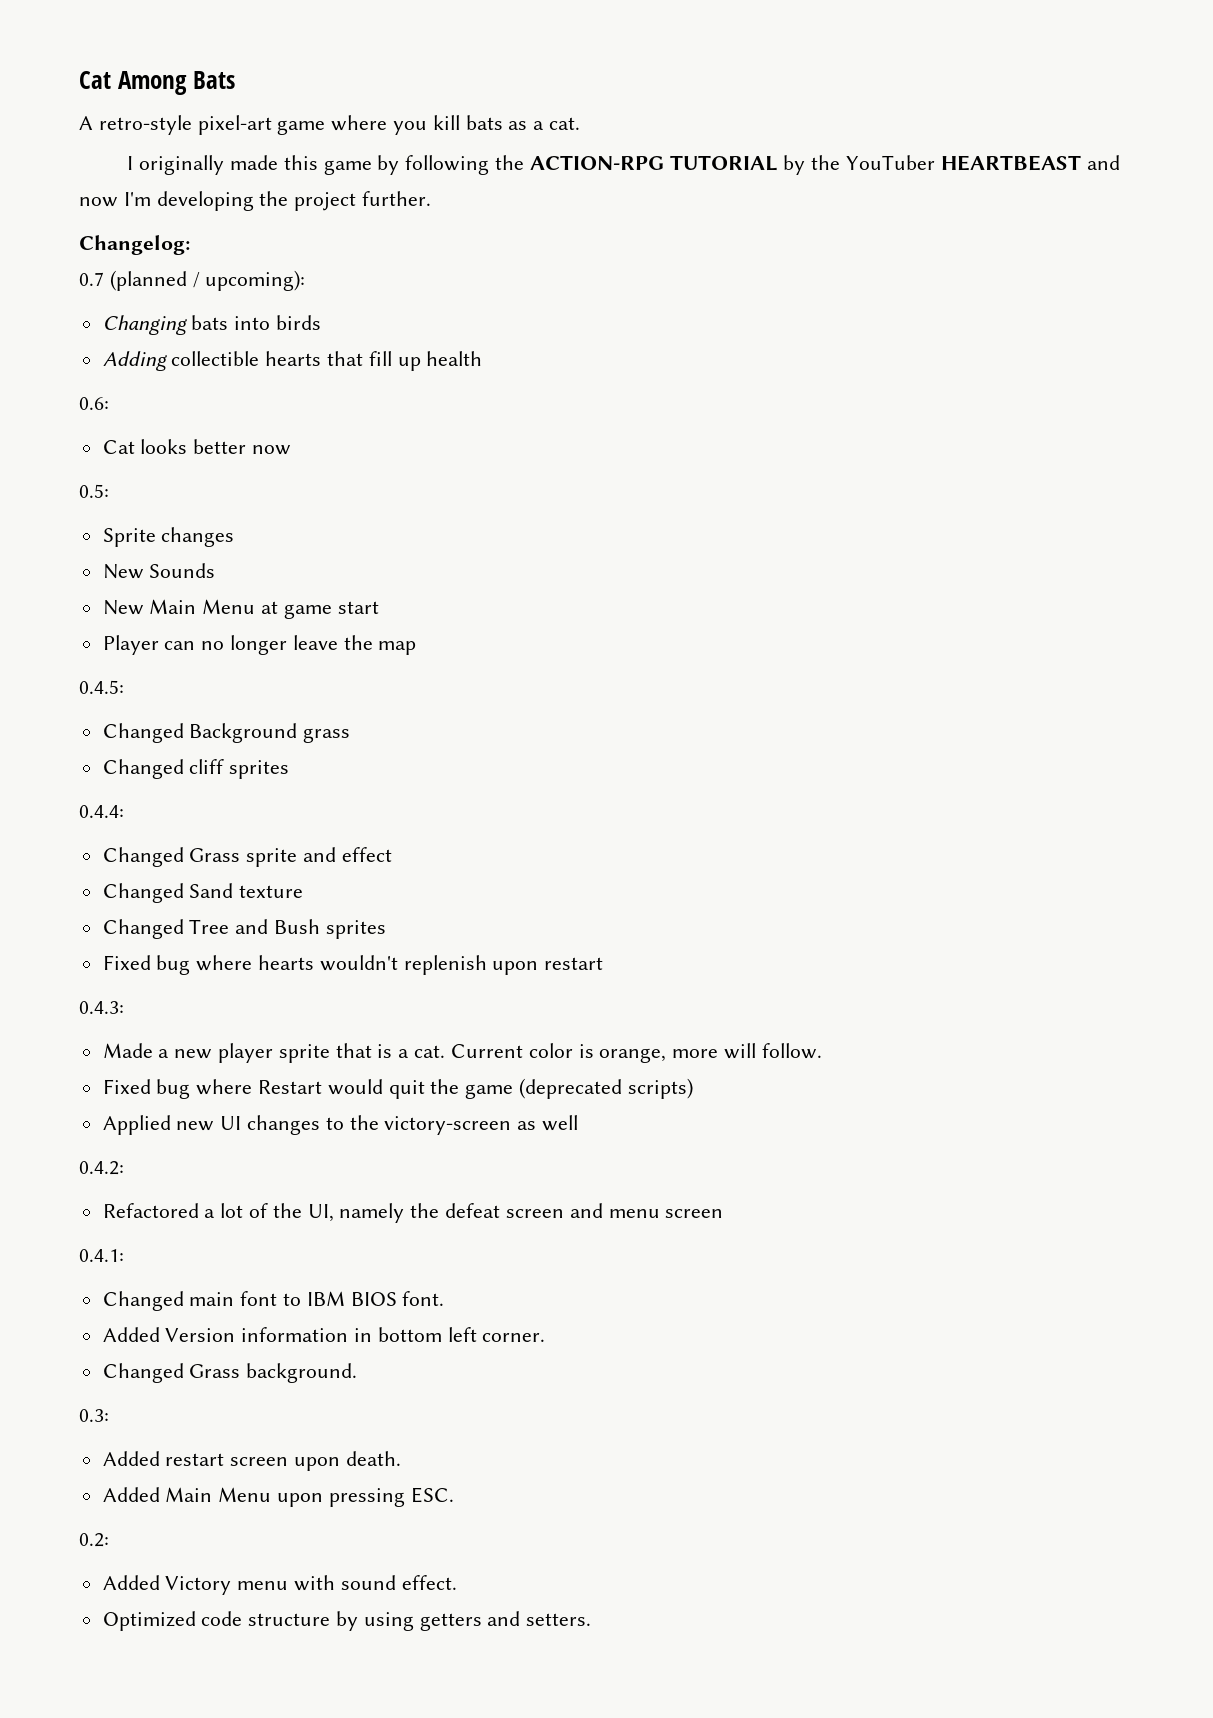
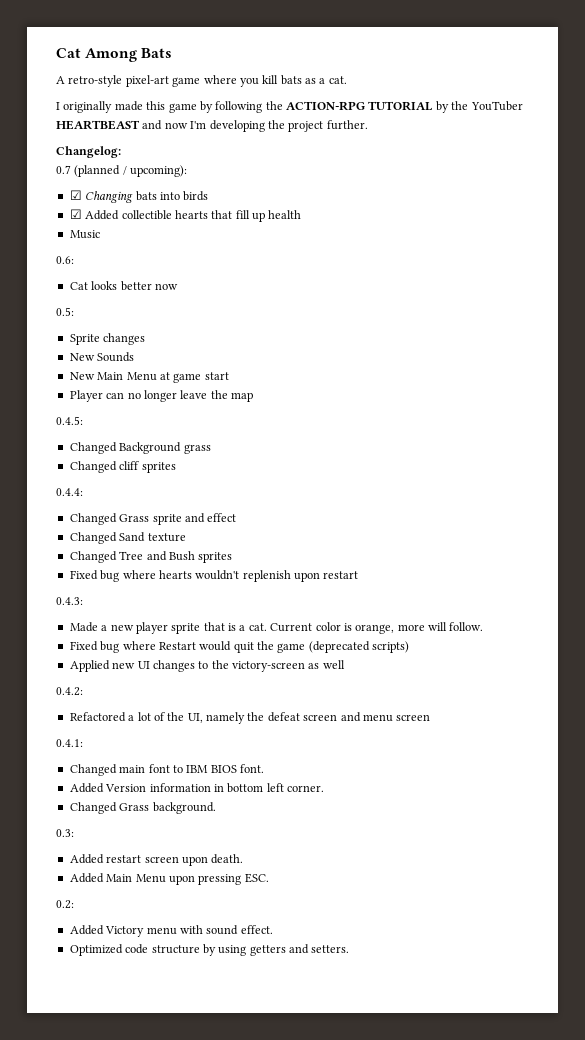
- Changing bats into birds
+ ☑ Changing bats into birds
- Adding collectible hearts that fill up health
+ ☑ Added collectible hearts that fill up health
+ Music

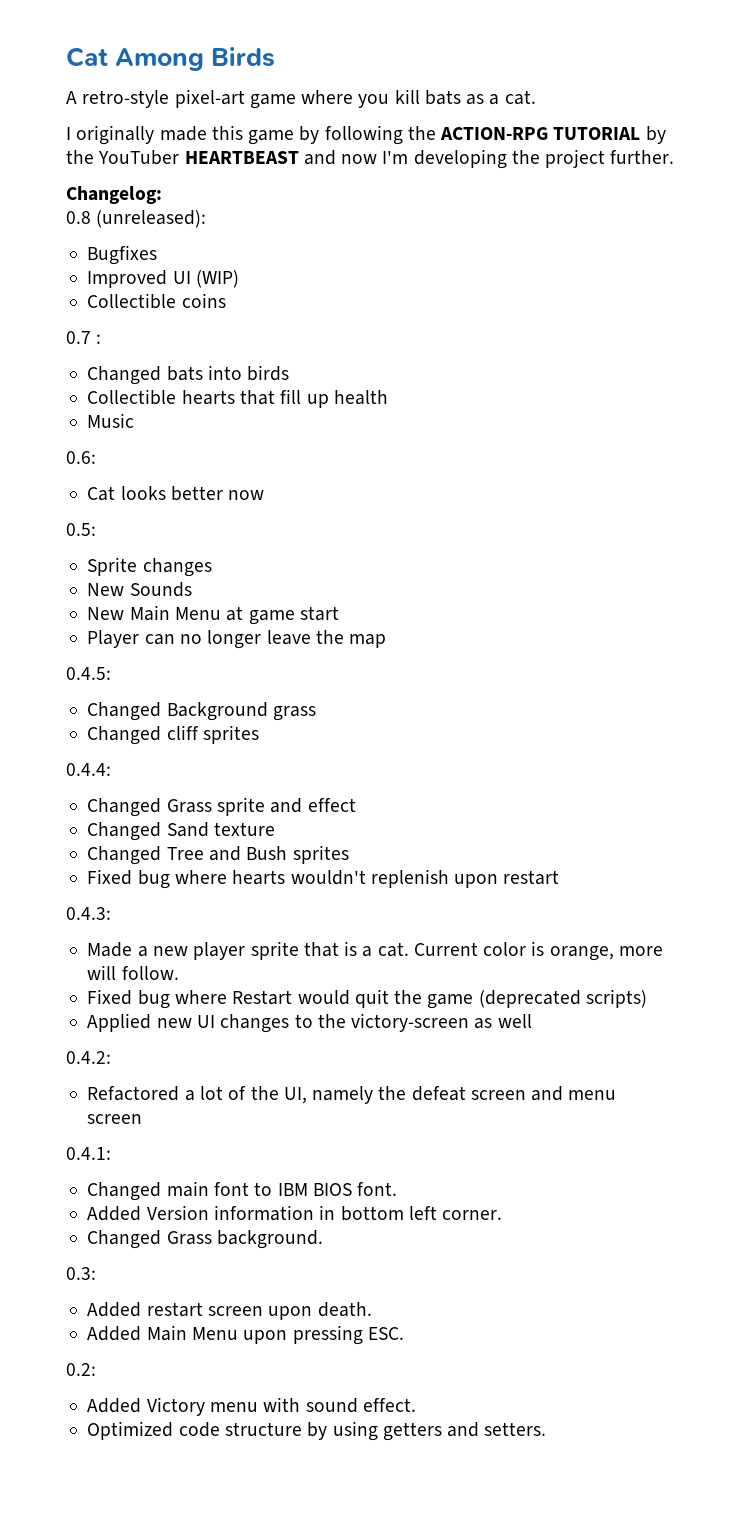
- Cat Among Bats
+ Cat Among Birds
- 0.7 (planned / upcoming):
- ☑ Changing bats into birds
+ 0.8 (unreleased):
+ Bugfixes
+ Improved UI (WIP)
+ Collectible coins
+ 0.7 :
+ Changed bats into birds
- ☑ Added collectible hearts that fill up health
+ Collectible hearts that fill up health

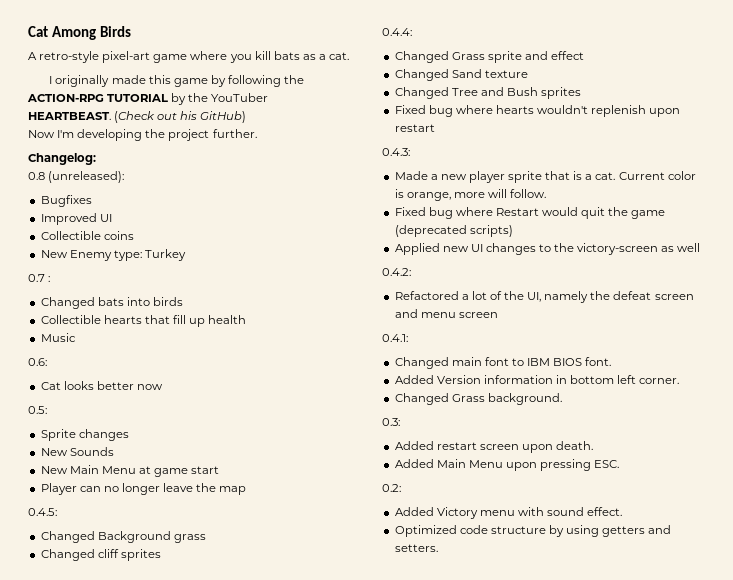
- I originally made this game by following the ACTION-RPG TUTORIAL by the YouTuber HEARTBEAST and now I'm developing the project further.
+ I originally made this game by following the ACTION-RPG TUTORIAL by the YouTuber HEARTBEAST. (Check out his GitHub)
+ Now I'm developing the project further.
- Improved UI (WIP)
+ Improved UI
+ New Enemy type: Turkey

